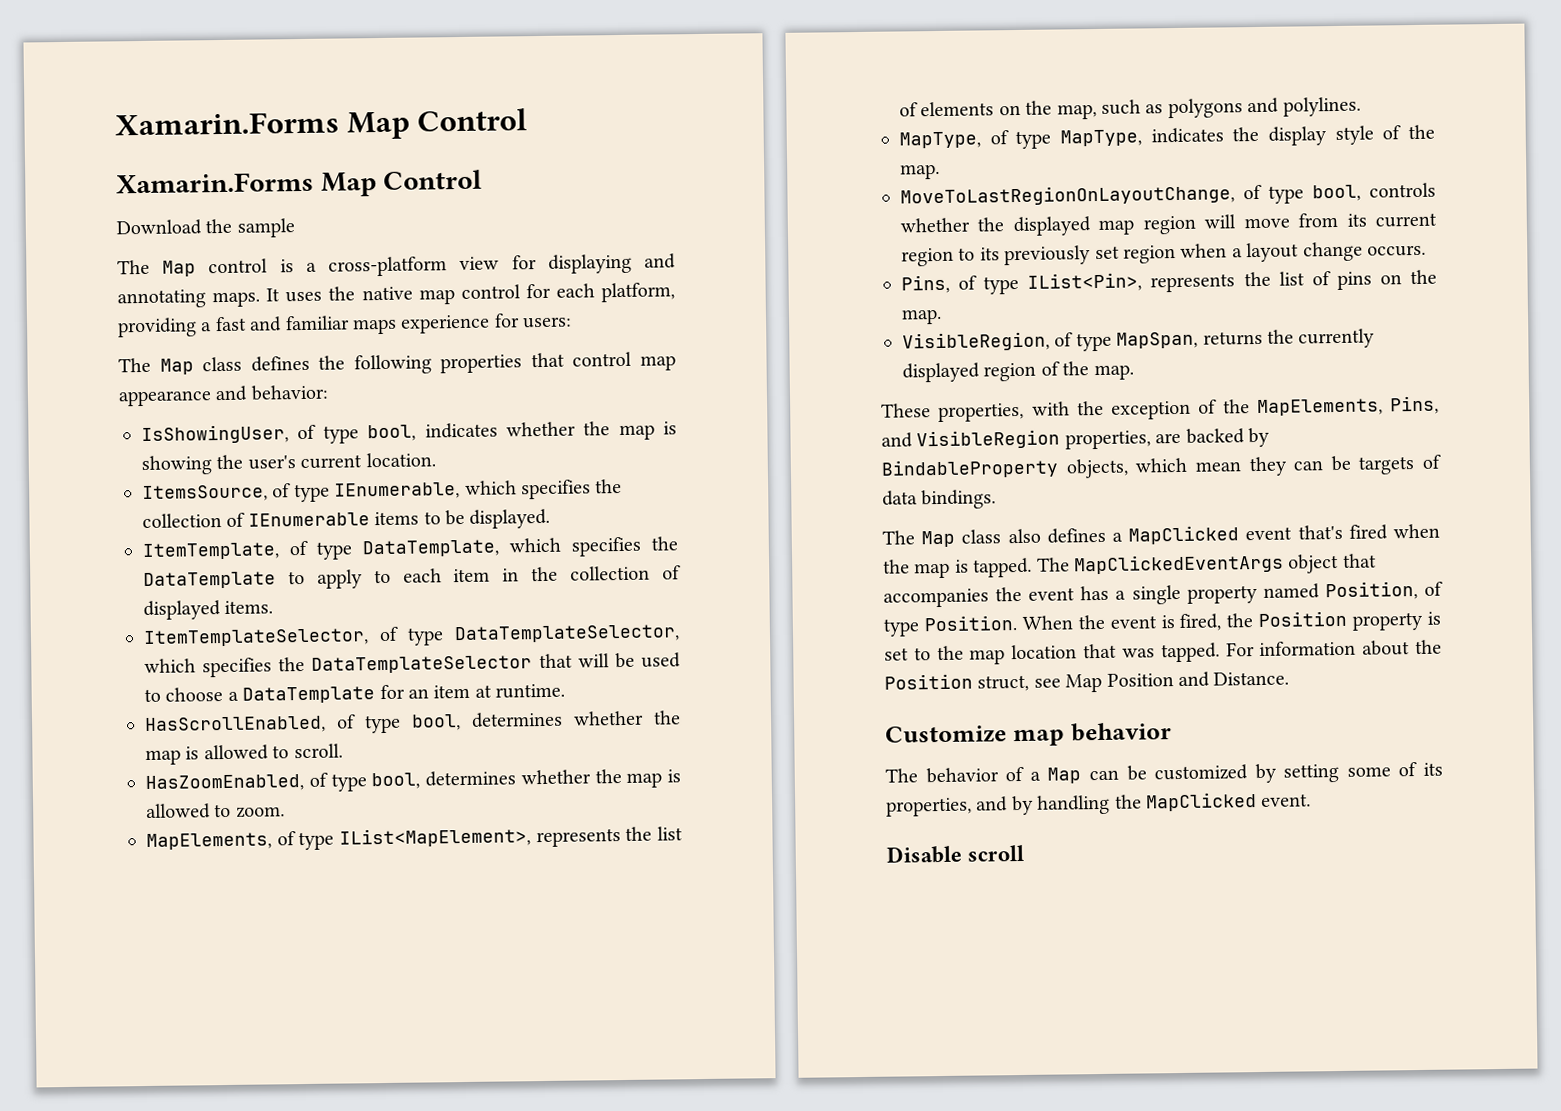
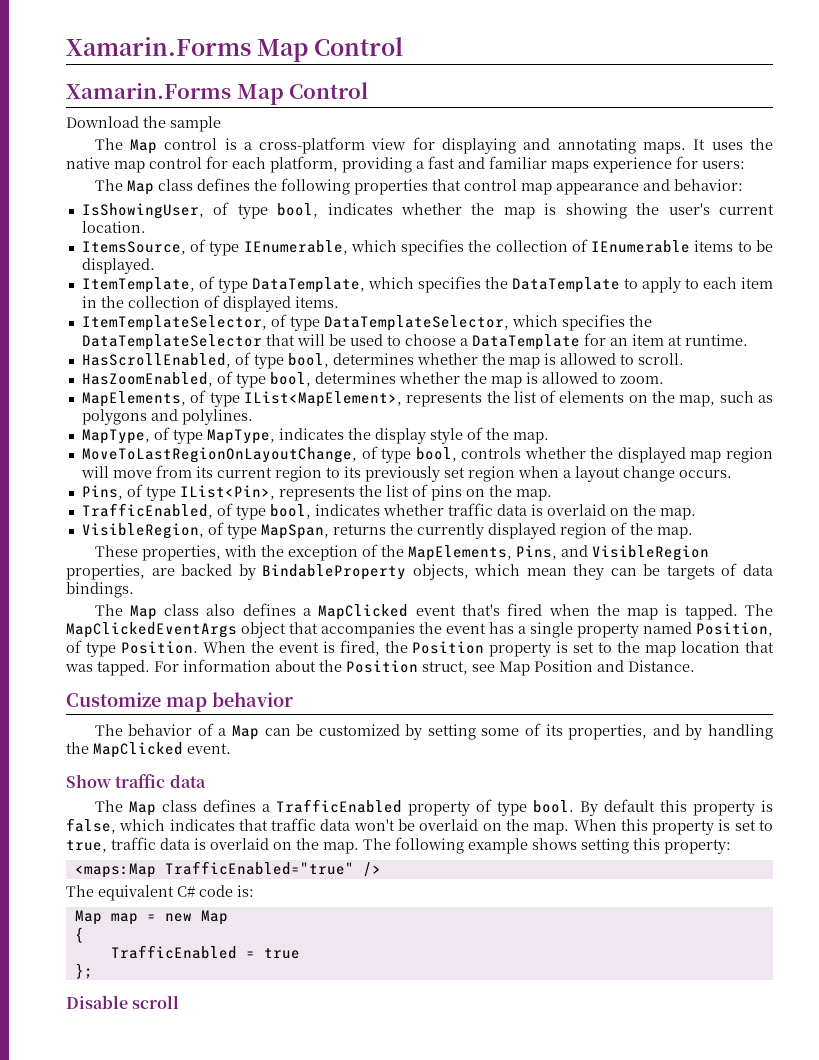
+ TrafficEnabled, of type bool, indicates whether traffic data is overlaid on the map.
+ Show traffic data
+ The Map class defines a TrafficEnabled property of type bool. By default this property is false, which indicates that traffic data won't be overlaid on the map. When this property is set to true, traffic data is overlaid on the map. The following example shows setting this property:
+ <maps:Map TrafficEnabled="true" />
+ The equivalent C# code is:
+ Map map = new Map
+ {
+ TrafficEnabled = true
+ };

